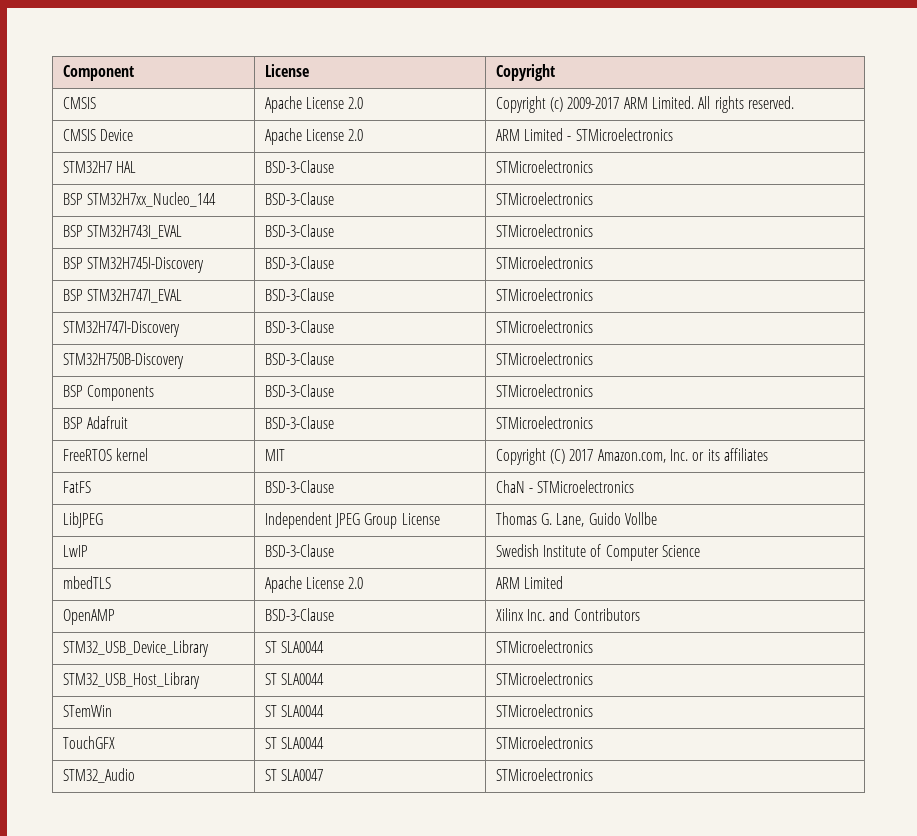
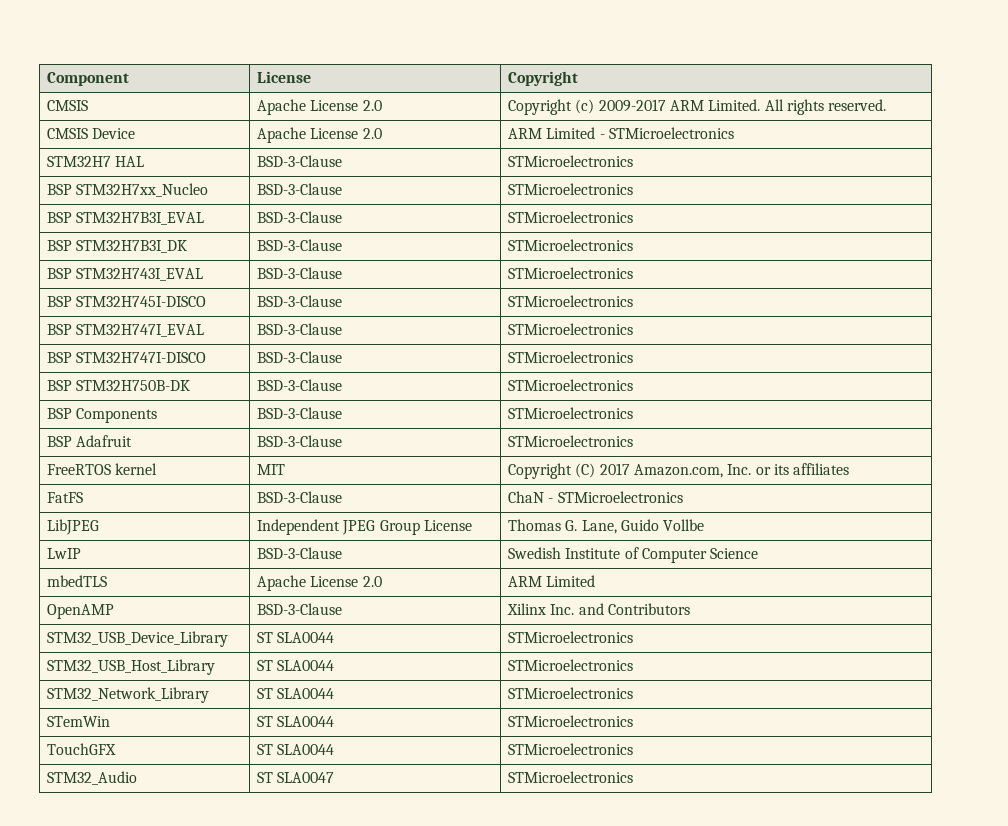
- BSP STM32H7xx_Nucleo_144 | BSD-3-Clause | STMicroelectronics
+ BSP STM32H7xx_Nucleo | BSD-3-Clause | STMicroelectronics
+ BSP STM32H7B3I_EVAL | BSD-3-Clause | STMicroelectronics
+ BSP STM32H7B3I_DK | BSD-3-Clause | STMicroelectronics
- BSP STM32H745I-Discovery | BSD-3-Clause | STMicroelectronics
+ BSP STM32H745I-DISCO | BSD-3-Clause | STMicroelectronics
- STM32H747I-Discovery | BSD-3-Clause | STMicroelectronics
- STM32H750B-Discovery | BSD-3-Clause | STMicroelectronics
+ BSP STM32H747I-DISCO | BSD-3-Clause | STMicroelectronics
+ BSP STM32H750B-DK | BSD-3-Clause | STMicroelectronics
+ STM32_Network_Library | ST SLA0044 | STMicroelectronics

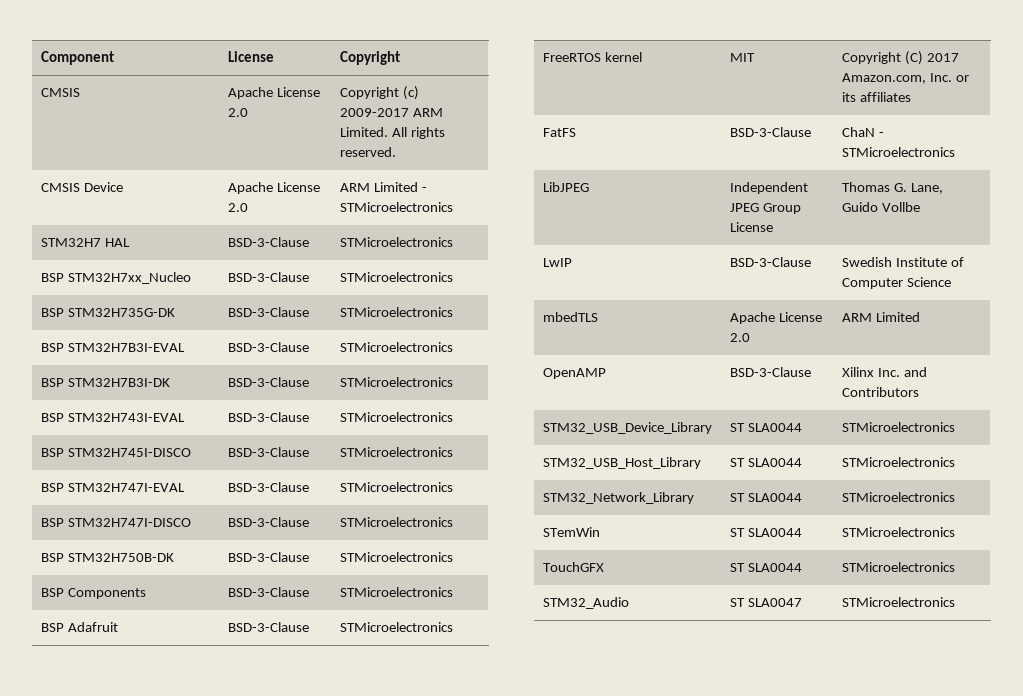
- BSP STM32H7B3I_EVAL | BSD-3-Clause | STMicroelectronics
- BSP STM32H7B3I_DK | BSD-3-Clause | STMicroelectronics
- BSP STM32H743I_EVAL | BSD-3-Clause | STMicroelectronics
+ BSP STM32H735G-DK | BSD-3-Clause | STMicroelectronics
+ BSP STM32H7B3I-EVAL | BSD-3-Clause | STMicroelectronics
+ BSP STM32H7B3I-DK | BSD-3-Clause | STMicroelectronics
+ BSP STM32H743I-EVAL | BSD-3-Clause | STMicroelectronics
- BSP STM32H747I_EVAL | BSD-3-Clause | STMicroelectronics
+ BSP STM32H747I-EVAL | BSD-3-Clause | STMicroelectronics

